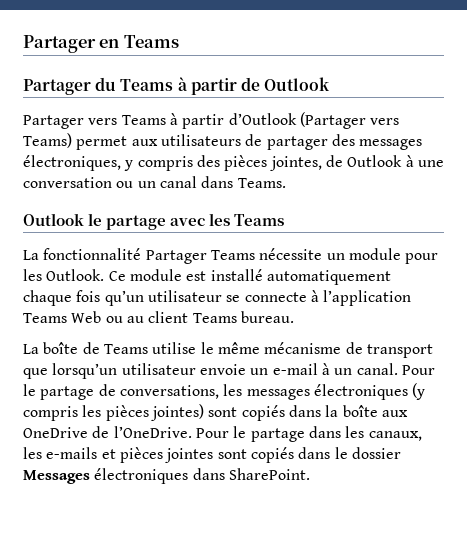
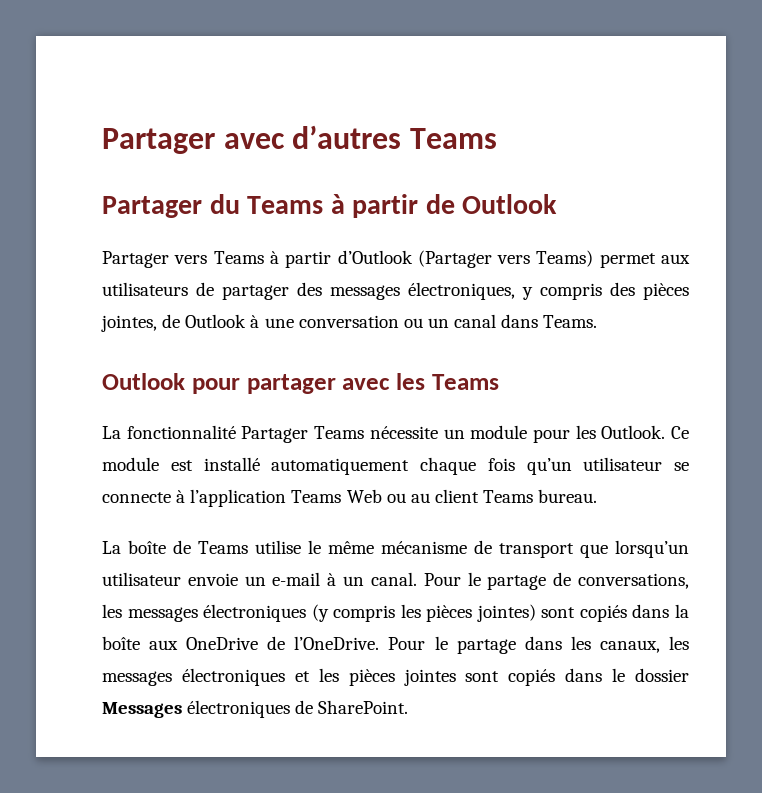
- Partager en Teams
+ Partager avec d’autres Teams
- Outlook le partage avec les Teams
+ Outlook pour partager avec les Teams
- Pour le partage dans les canaux, les e-mails et pièces jointes sont copiés dans le dossier Messages électroniques dans SharePoint.
+ Pour le partage dans les canaux, les messages électroniques et les pièces jointes sont copiés dans le dossier Messages électroniques de SharePoint.

